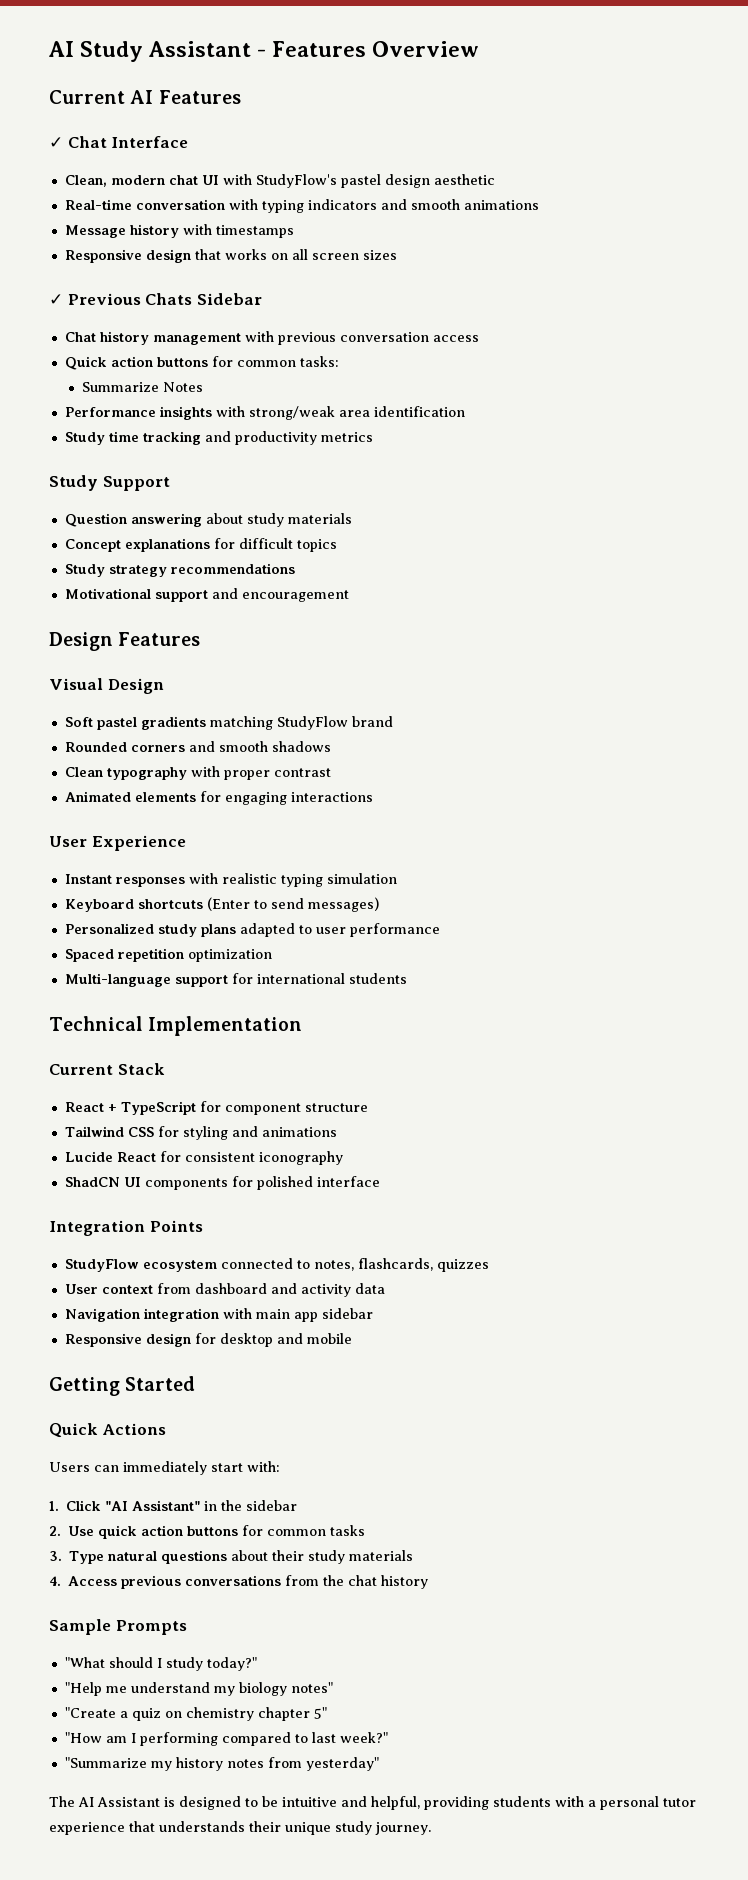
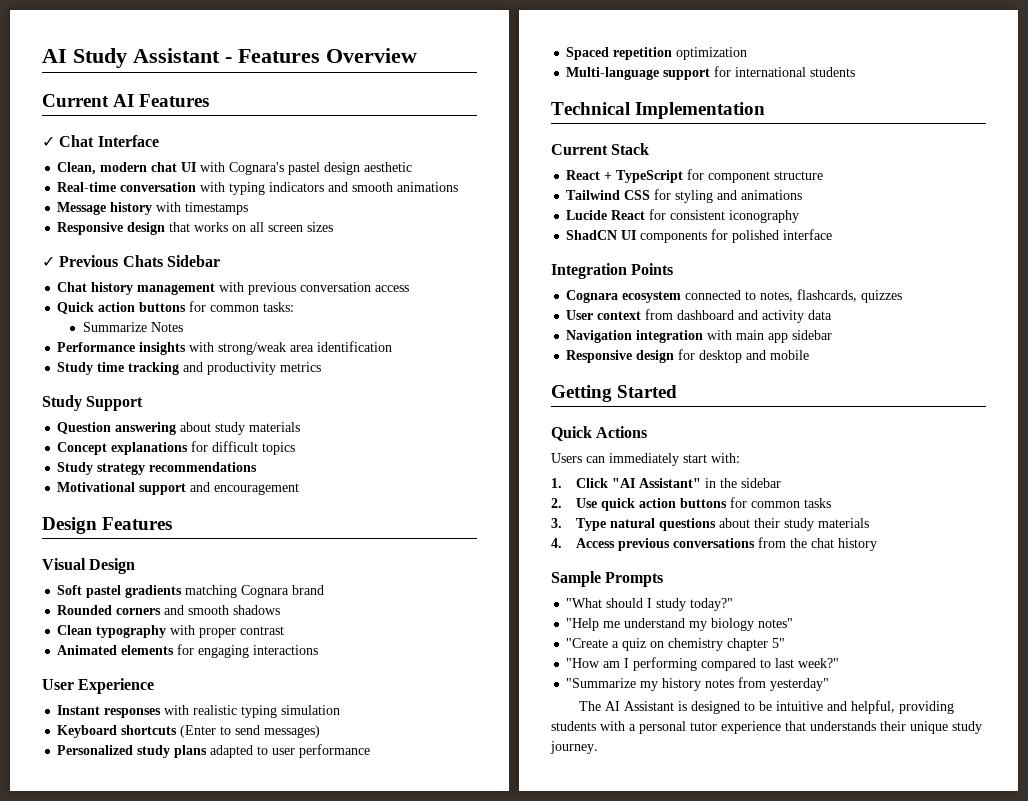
- Clean, modern chat UI with StudyFlow's pastel design aesthetic
+ Clean, modern chat UI with Cognara's pastel design aesthetic
- Soft pastel gradients matching StudyFlow brand
+ Soft pastel gradients matching Cognara brand
- StudyFlow ecosystem connected to notes, flashcards, quizzes
+ Cognara ecosystem connected to notes, flashcards, quizzes

